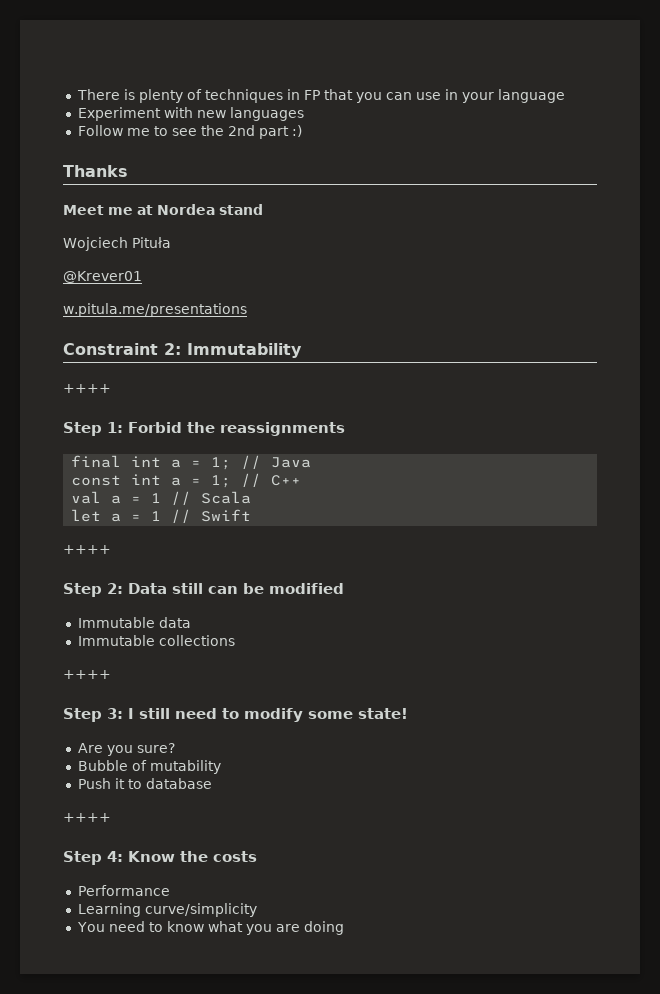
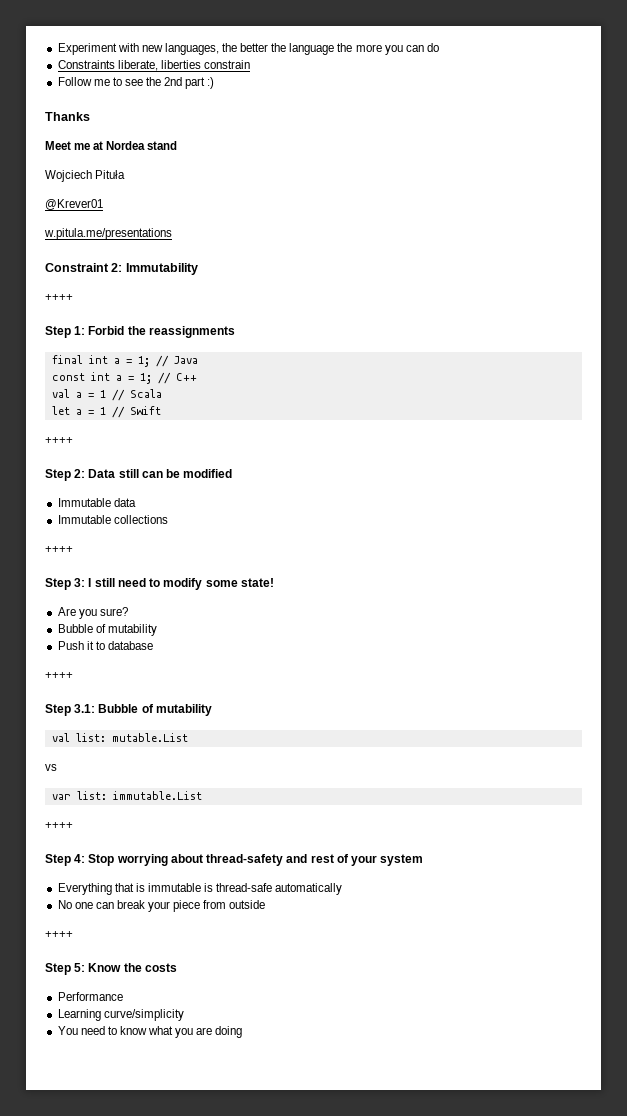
- There is plenty of techniques in FP that you can use in your language
- Experiment with new languages
+ Experiment with new languages, the better the language the more you can do
+ Constraints liberate, liberties constrain
- Step 4: Know the costs
+ Step 3.1: Bubble of mutability
+ val list: mutable.List
+ vs
+ var list: immutable.List
+ ++++
+ Step 4: Stop worrying about thread-safety and rest of your system
+ Everything that is immutable is thread-safe automatically
+ No one can break your piece from outside
+ ++++
+ Step 5: Know the costs

